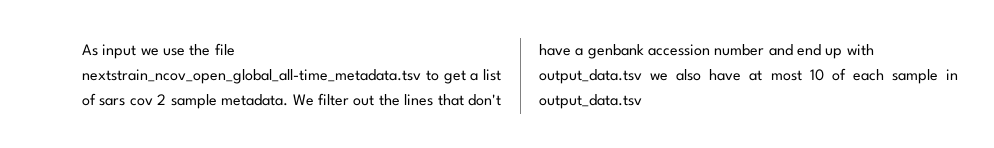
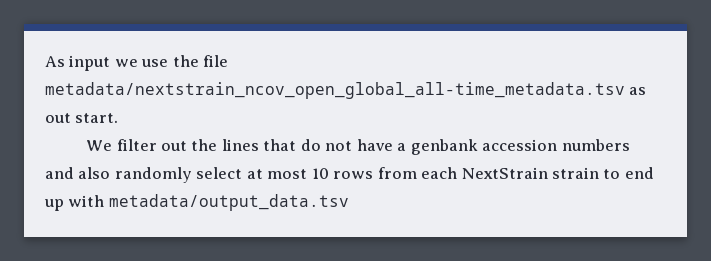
- As input we use the file nextstrain_ncov_open_global_all-time_metadata.tsv to get a list of sars cov 2 sample metadata. We filter out the lines that don't have a genbank accession number and end up with output_data.tsv we also have at most 10 of each sample in output_data.tsv
+ As input we use the file metadata/nextstrain_ncov_open_global_all-time_metadata.tsv as out start.
+ We filter out the lines that do not have a genbank accession numbers and also randomly select at most 10 rows from each NextStrain strain to end up with metadata/output_data.tsv

